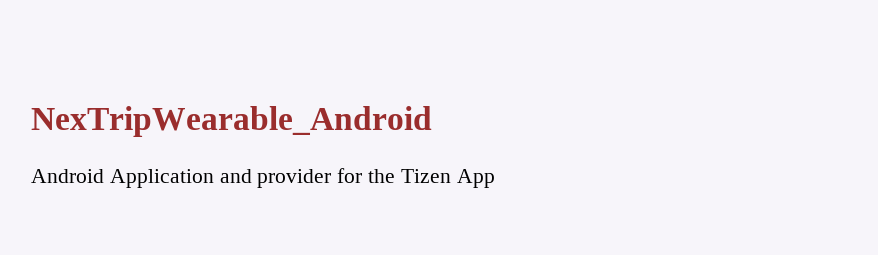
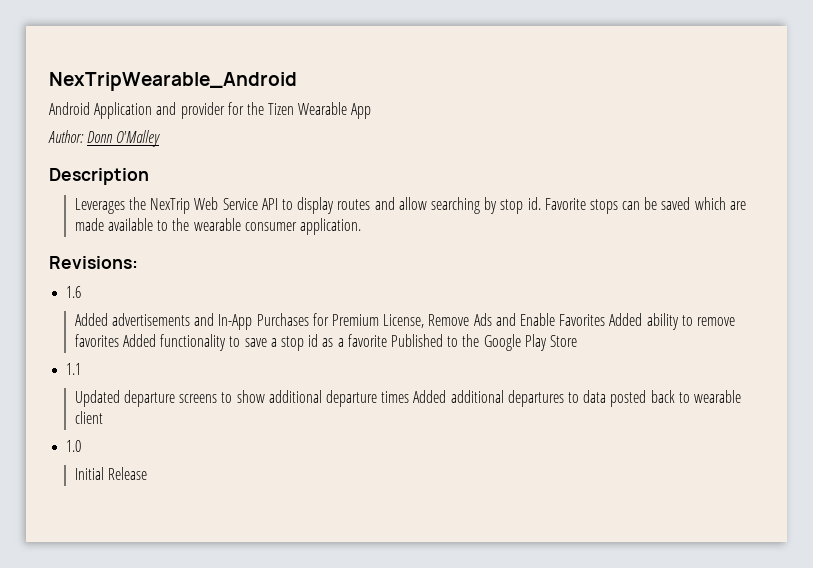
- Android Application and provider for the Tizen App
+ Android Application and provider for the Tizen Wearable App
+ Author: Donn O'Malley
+ Description
+ Leverages the NexTrip Web Service API to display routes and allow searching by stop id. Favorite stops can be saved which are made available to the wearable consumer application.
+ Revisions:
+ 1.6
+ Added advertisements and In-App Purchases for Premium License, Remove Ads and Enable Favorites Added ability to remove favorites Added functionality to save a stop id as a favorite Published to the Google Play Store
+ 1.1
+ Updated departure screens to show additional departure times Added additional departures to data posted back to wearable client
+ 1.0
+ Initial Release

